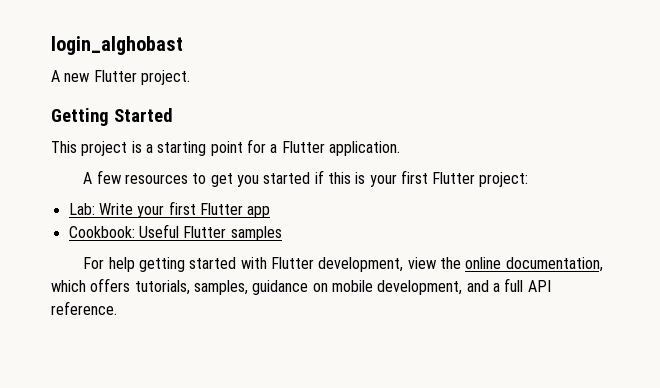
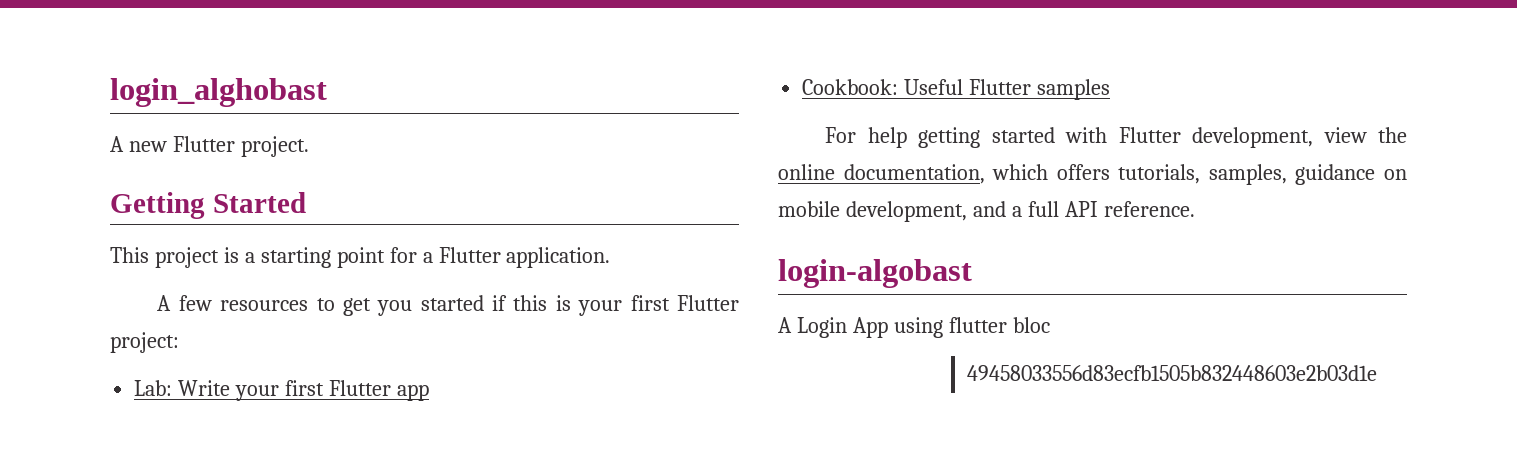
+ login-algobast
+ A Login App using flutter bloc
+ 49458033556d83ecfb1505b832448603e2b03d1e

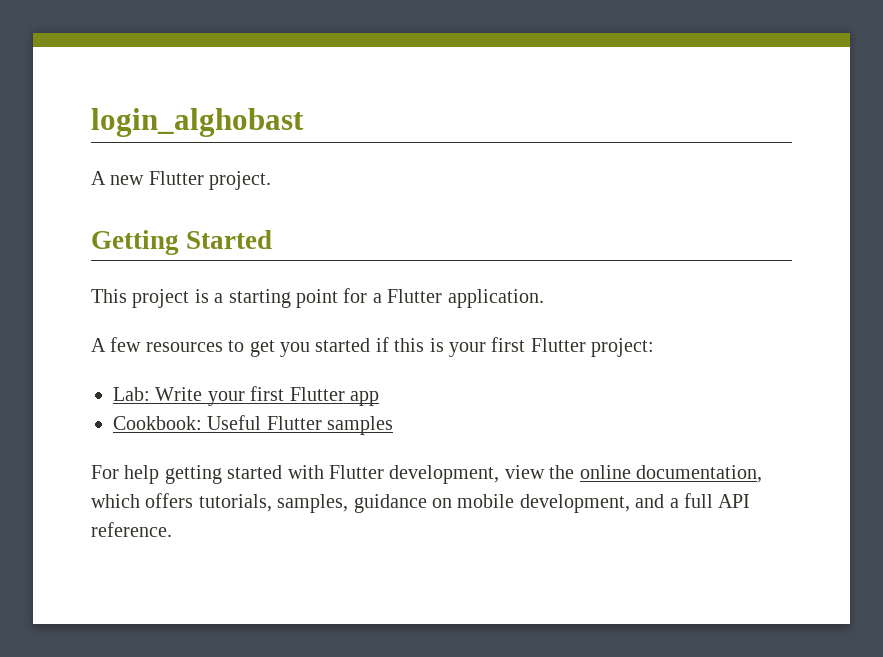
- login-algobast
- A Login App using flutter bloc
- 49458033556d83ecfb1505b832448603e2b03d1e

